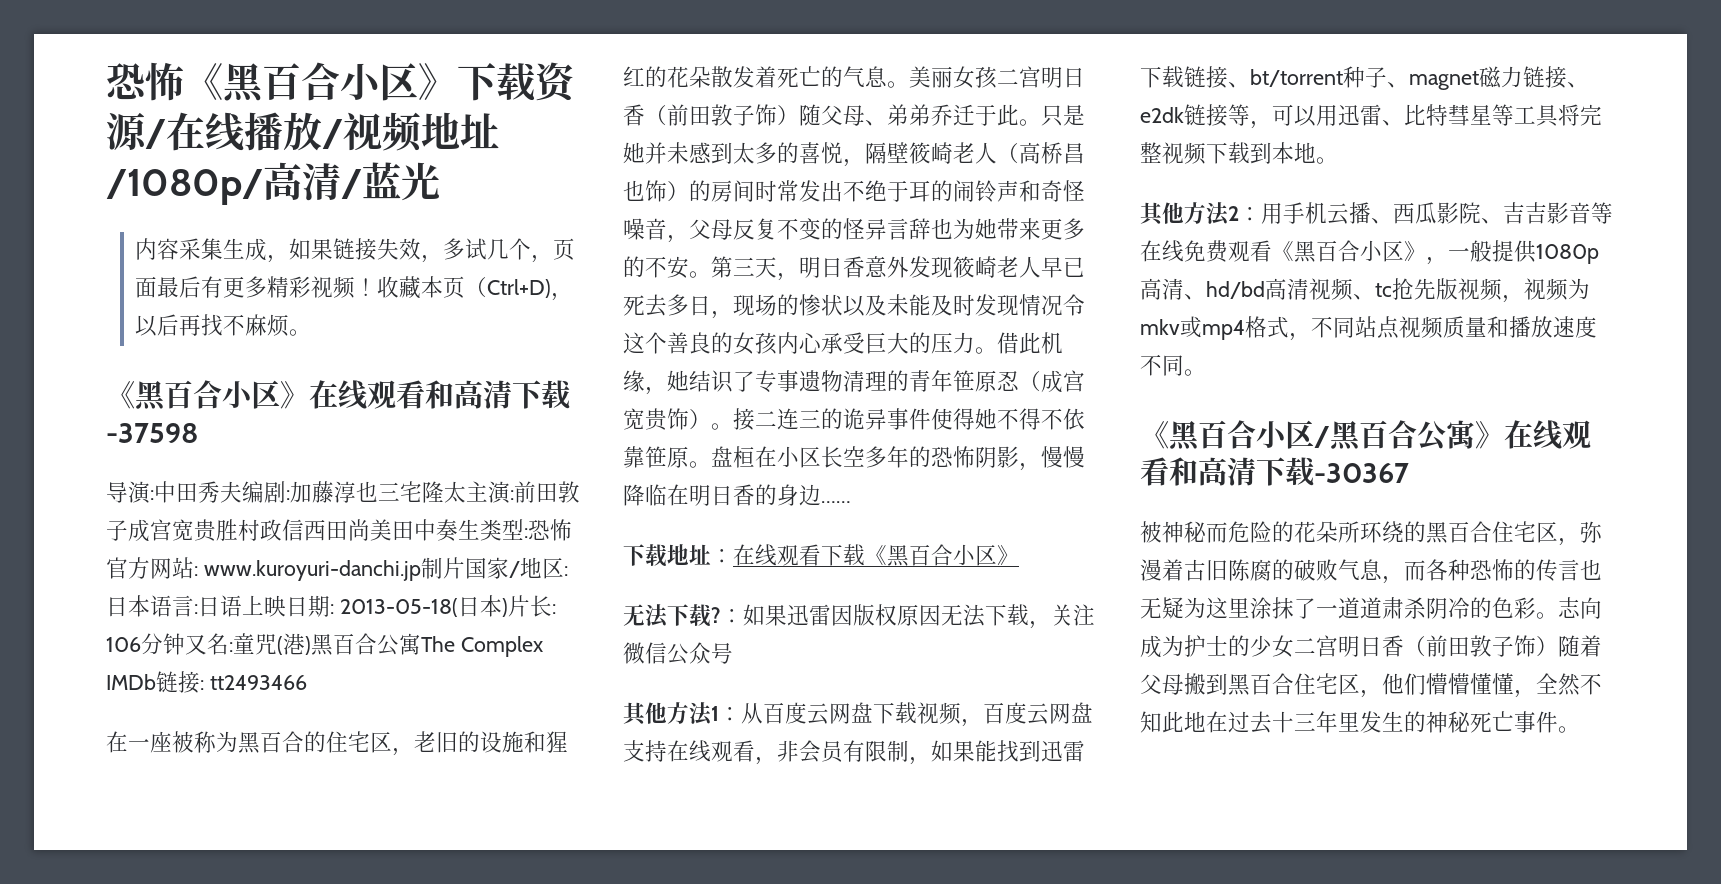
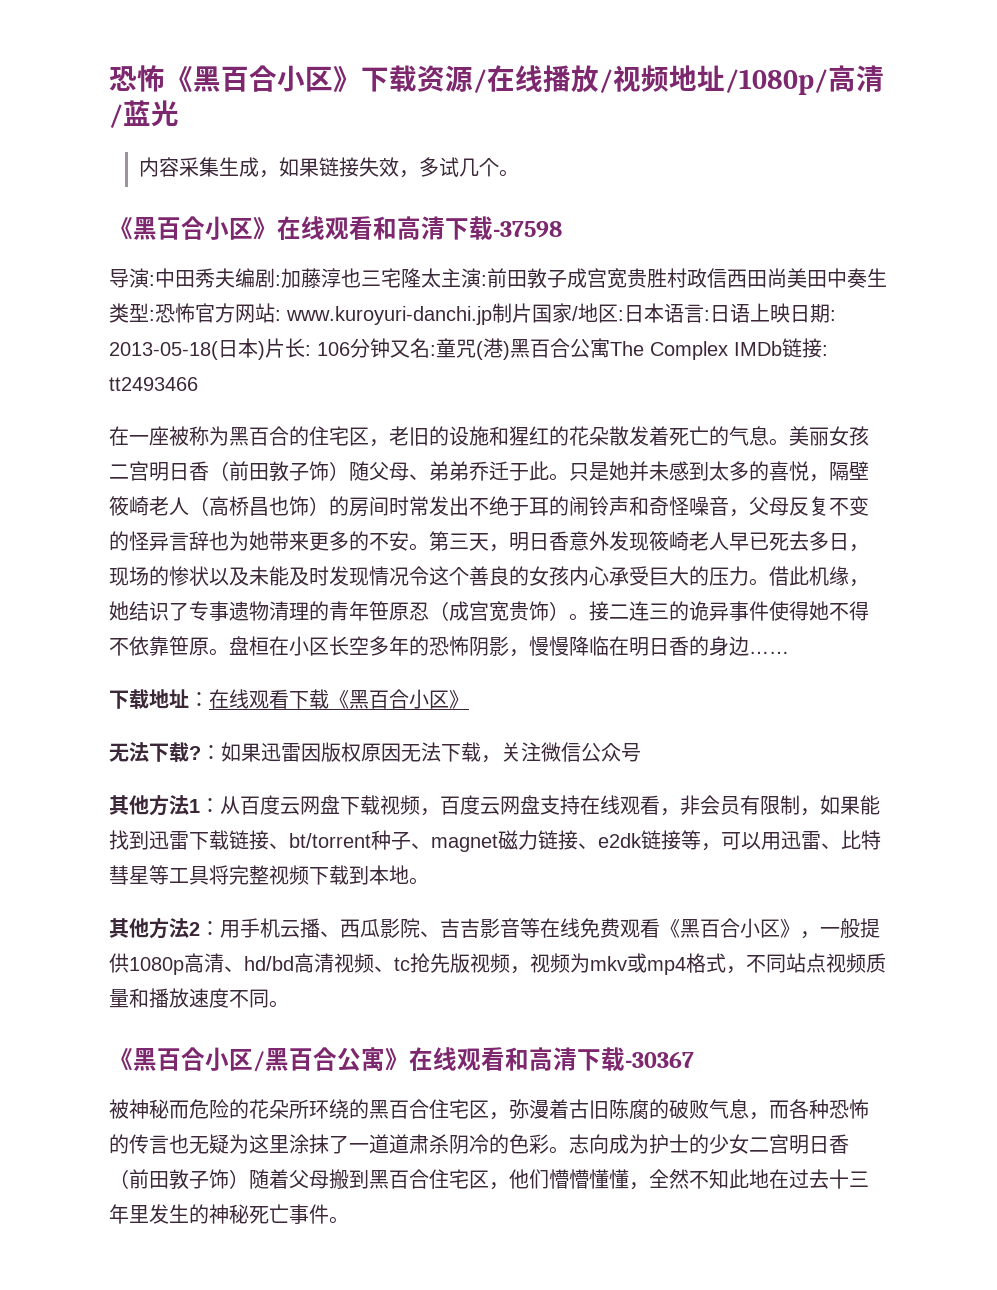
- 内容采集生成，如果链接失效，多试几个，页面最后有更多精彩视频！收藏本页（Ctrl+D)，以后再找不麻烦。
+ 内容采集生成，如果链接失效，多试几个。

